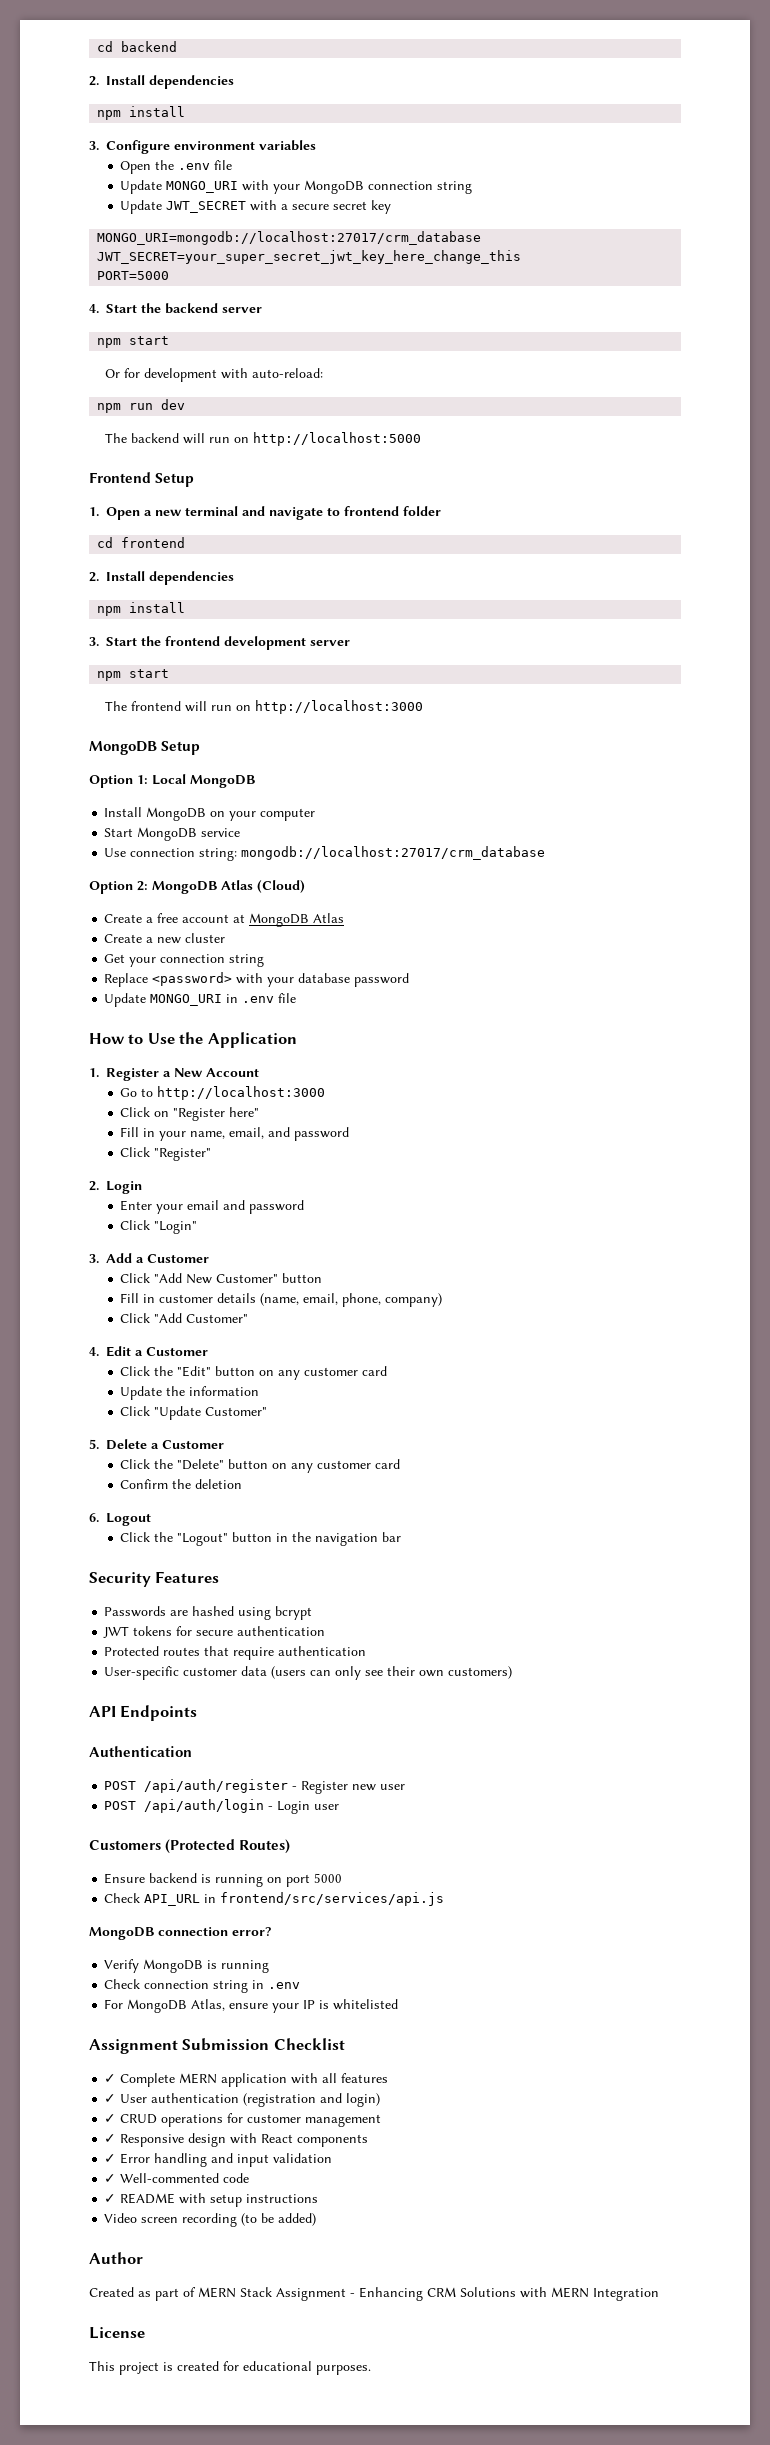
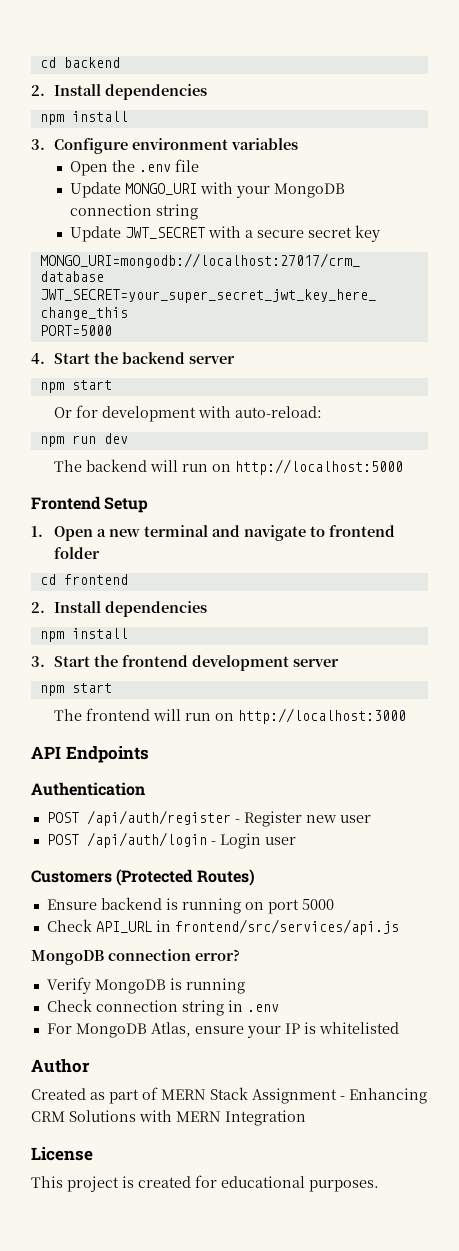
- MongoDB Setup
- Option 1: Local MongoDB
- Install MongoDB on your computer
- Start MongoDB service
- Use connection string: mongodb://localhost:27017/crm_database
- Option 2: MongoDB Atlas (Cloud)
- Create a free account at MongoDB Atlas
- Create a new cluster
- Get your connection string
- Replace <password> with your database password
- Update MONGO_URI in .env file
- How to Use the Application
- 1. Register a New Account
- Go to http://localhost:3000
- Click on "Register here"
- Fill in your name, email, and password
- Click "Register"
- 2. Login
- Enter your email and password
- Click "Login"
- 3. Add a Customer
- Click "Add New Customer" button
- Fill in customer details (name, email, phone, company)
- Click "Add Customer"
- 4. Edit a Customer
- Click the "Edit" button on any customer card
- Update the information
- Click "Update Customer"
- 5. Delete a Customer
- Click the "Delete" button on any customer card
- Confirm the deletion
- 6. Logout
- Click the "Logout" button in the navigation bar
- Security Features
- Passwords are hashed using bcrypt
- JWT tokens for secure authentication
- Protected routes that require authentication
- User-specific customer data (users can only see their own customers)
- Assignment Submission Checklist
- ✓ Complete MERN application with all features
- ✓ User authentication (registration and login)
- ✓ CRUD operations for customer management
- ✓ Responsive design with React components
- ✓ Error handling and input validation
- ✓ Well-commented code
- ✓ README with setup instructions
- Video screen recording (to be added)

